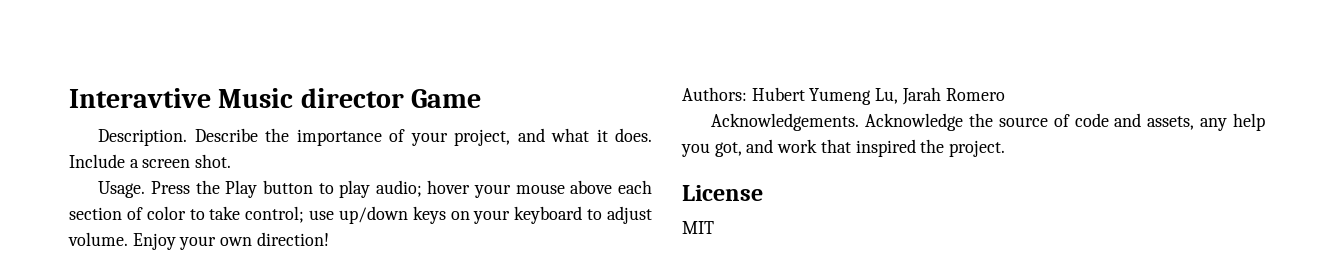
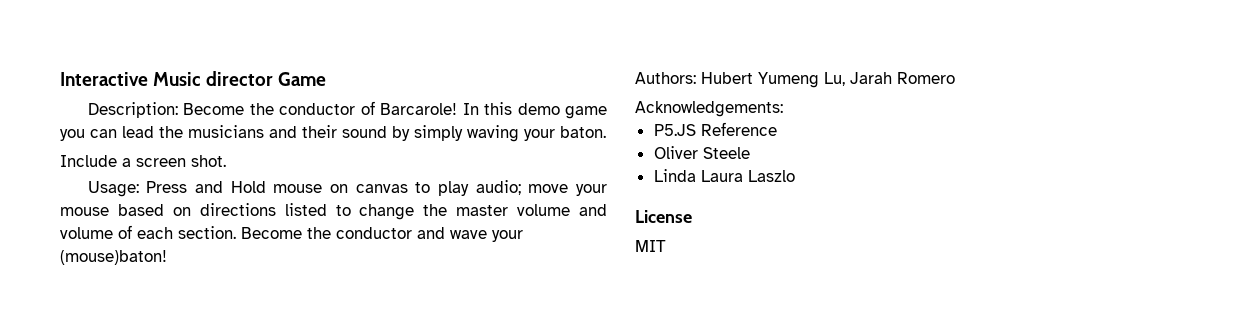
- Interavtive Music director Game
+ Interactive Music director Game
- Description. Describe the importance of your project, and what it does. Include a screen shot.
- Usage. Press the Play button to play audio; hover your mouse above each section of color to take control; use up/down keys on your keyboard to adjust volume. Enjoy your own direction!
+ Description: Become the conductor of Barcarole! In this demo game you can lead the musicians and their sound by simply waving your baton.
+ Include a screen shot.
+ Usage: Press and Hold mouse on canvas to play audio; move your mouse based on directions listed to change the master volume and volume of each section. Become the conductor and wave your (mouse)baton!
- Acknowledgements. Acknowledge the source of code and assets, any help you got, and work that inspired the project.
+ Acknowledgements:
+ P5.JS Reference
+ Oliver Steele
+ Linda Laura Laszlo

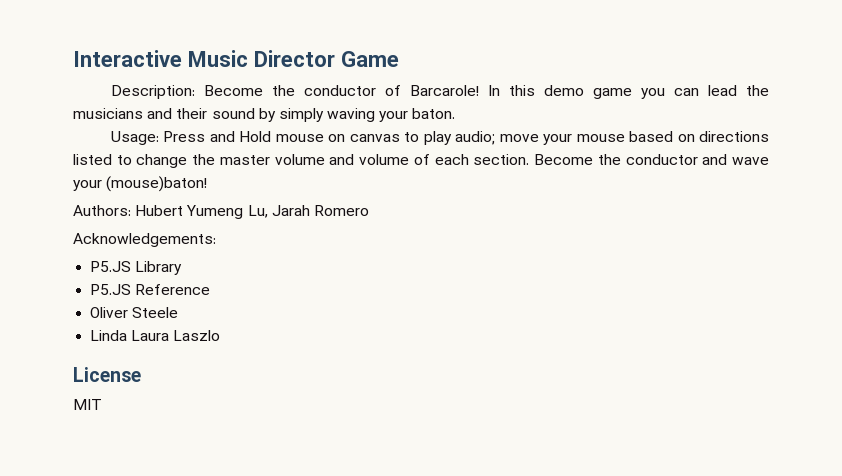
- Interactive Music director Game
+ Interactive Music Director Game
- Include a screen shot.
+ P5.JS Library

